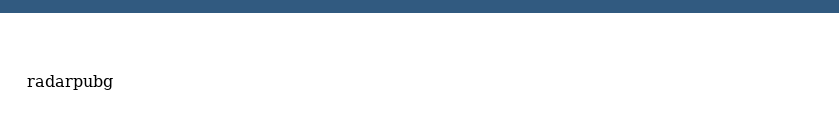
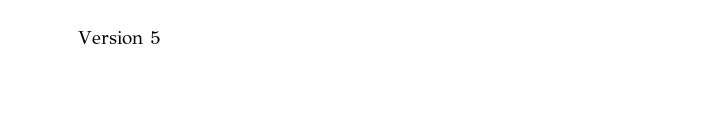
- radarpubg
+ Version 5

